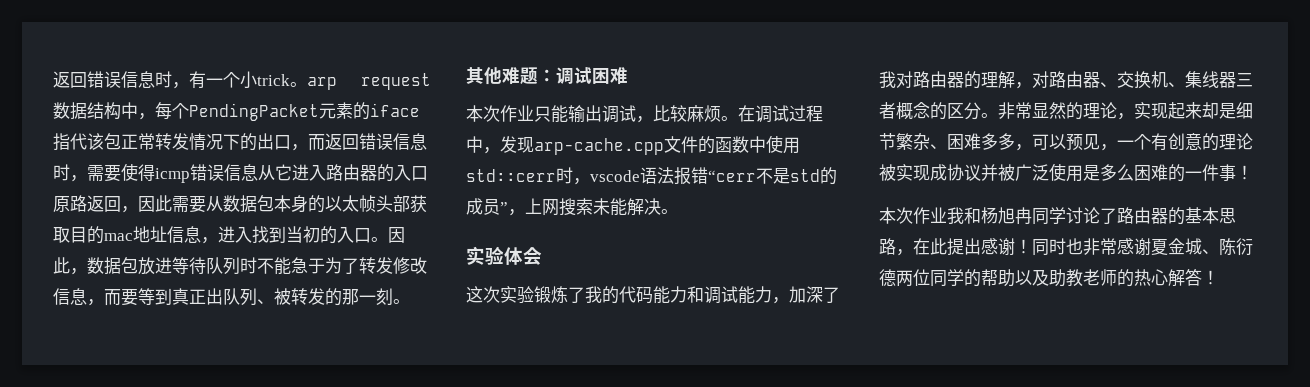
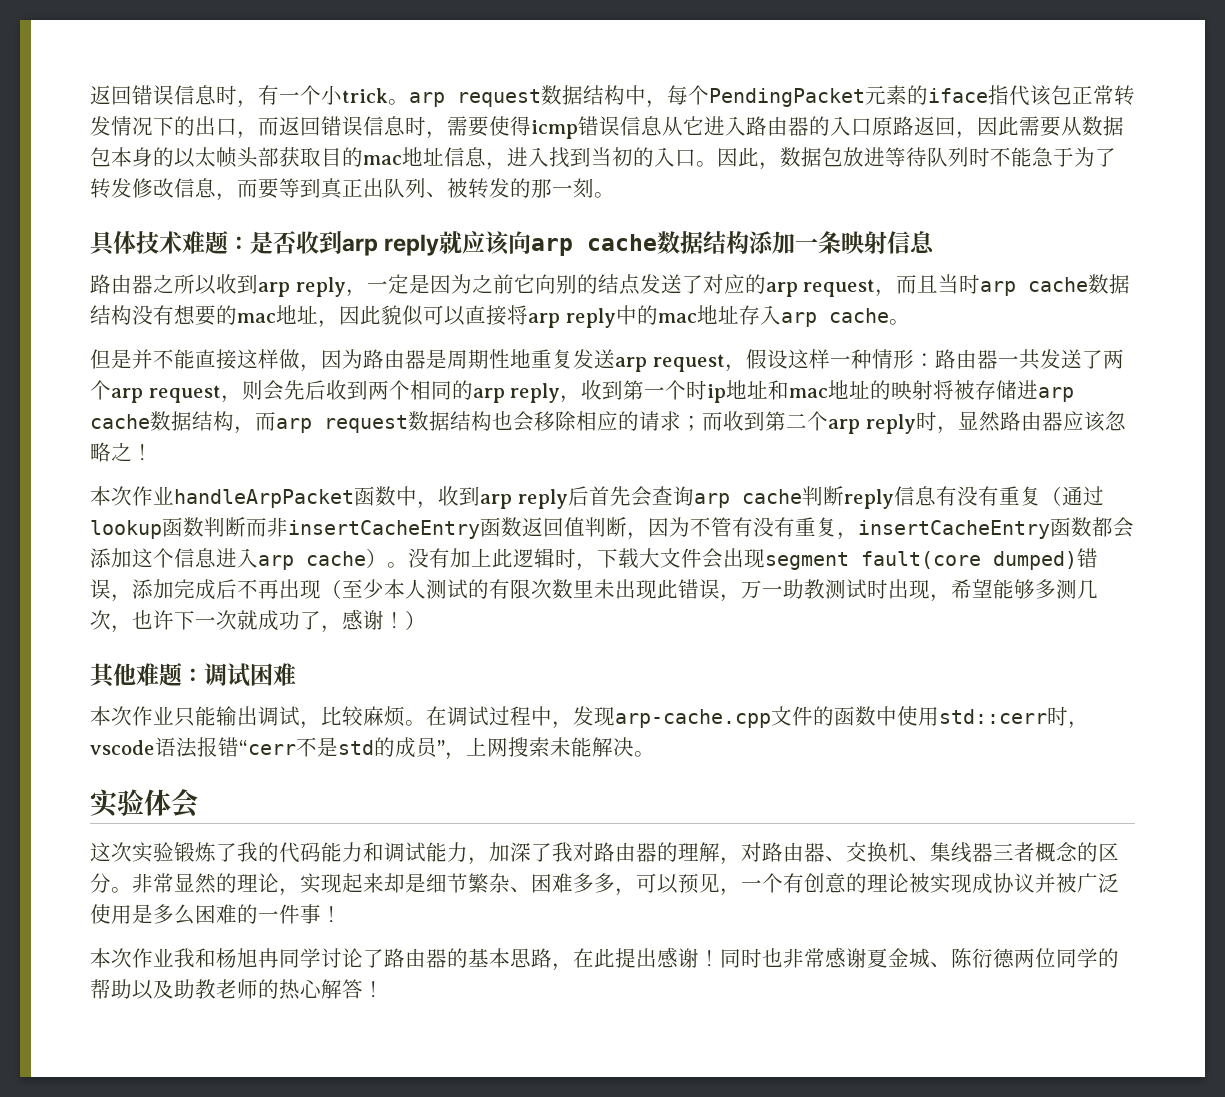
+ 具体技术难题：是否收到arp reply就应该向arp cache数据结构添加一条映射信息
+ 路由器之所以收到arp reply，一定是因为之前它向别的结点发送了对应的arp request，而且当时arp cache数据结构没有想要的mac地址，因此貌似可以直接将arp reply中的mac地址存入arp cache。
+ 但是并不能直接这样做，因为路由器是周期性地重复发送arp request，假设这样一种情形：路由器一共发送了两个arp request，则会先后收到两个相同的arp reply，收到第一个时ip地址和mac地址的映射将被存储进arp cache数据结构，而arp request数据结构也会移除相应的请求；而收到第二个arp reply时，显然路由器应该忽略之！
+ 本次作业handleArpPacket函数中，收到arp reply后首先会查询arp cache判断reply信息有没有重复（通过lookup函数判断而非insertCacheEntry函数返回值判断，因为不管有没有重复，insertCacheEntry函数都会添加这个信息进入arp cache）。没有加上此逻辑时，下载大文件会出现segment fault(core dumped)错误，添加完成后不再出现（至少本人测试的有限次数里未出现此错误，万一助教测试时出现，希望能够多测几次，也许下一次就成功了，感谢！）

